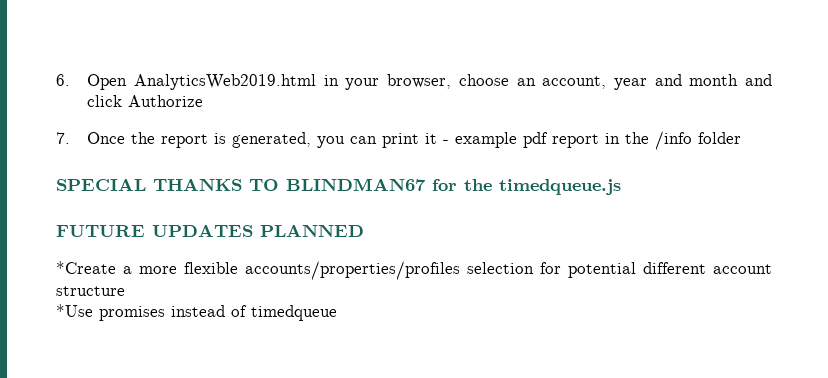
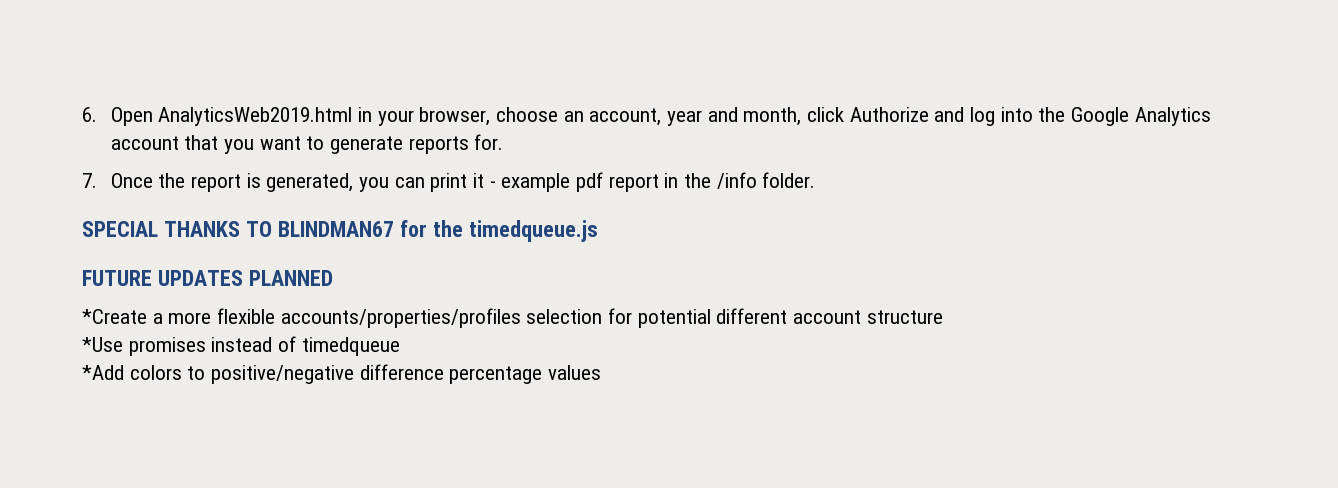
- 6. Open AnalyticsWeb2019.html in your browser, choose an account, year and month and click Authorize
+ 6. Open AnalyticsWeb2019.html in your browser, choose an account, year and month, click Authorize and log into the Google Analytics account that you want to generate reports for.
- 7. Once the report is generated, you can print it - example pdf report in the /info folder
+ 7. Once the report is generated, you can print it - example pdf report in the /info folder.
+ *Add colors to positive/negative difference percentage values

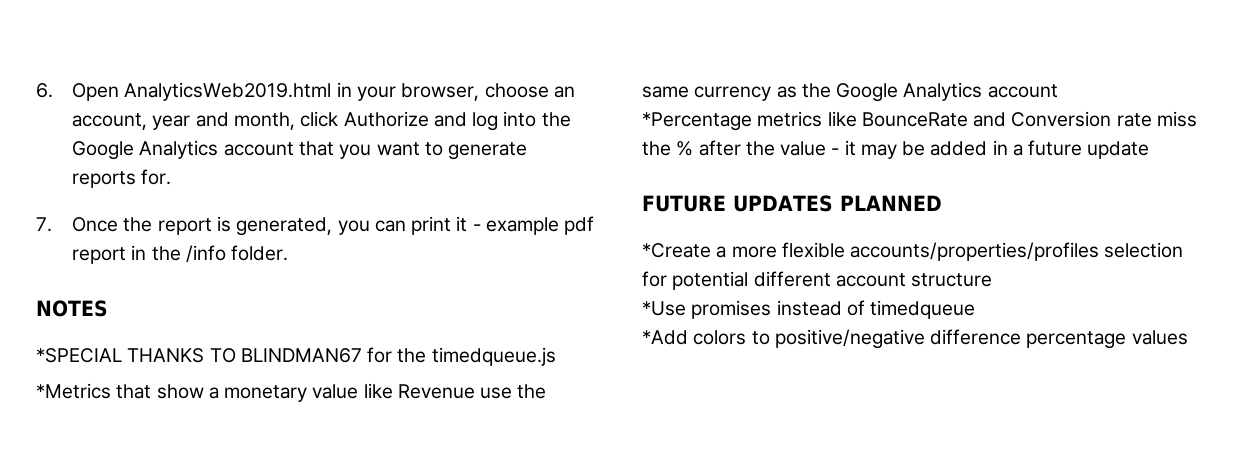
- SPECIAL THANKS TO BLINDMAN67 for the timedqueue.js
+ NOTES
+ *SPECIAL THANKS TO BLINDMAN67 for the timedqueue.js
+ *Metrics that show a monetary value like Revenue use the same currency as the Google Analytics account
+ *Percentage metrics like BounceRate and Conversion rate miss the % after the value - it may be added in a future update

